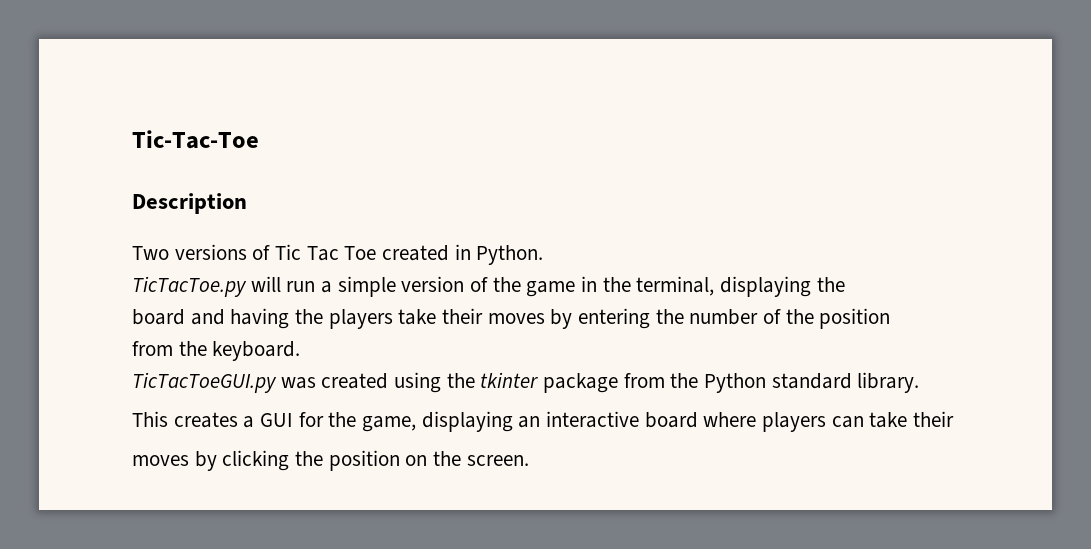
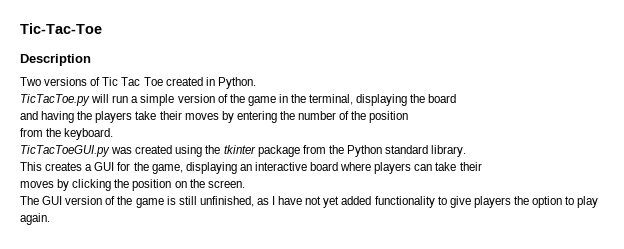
- TicTacToe.py will run a simple version of the game in the terminal, displaying the
- board and having the players take their moves by entering the number of the position
+ TicTacToe.py will run a simple version of the game in the terminal, displaying the board
+ and having the players take their moves by entering the number of the position
+ The GUI version of the game is still unfinished, as I have not yet added functionality to give players the option to play again.

